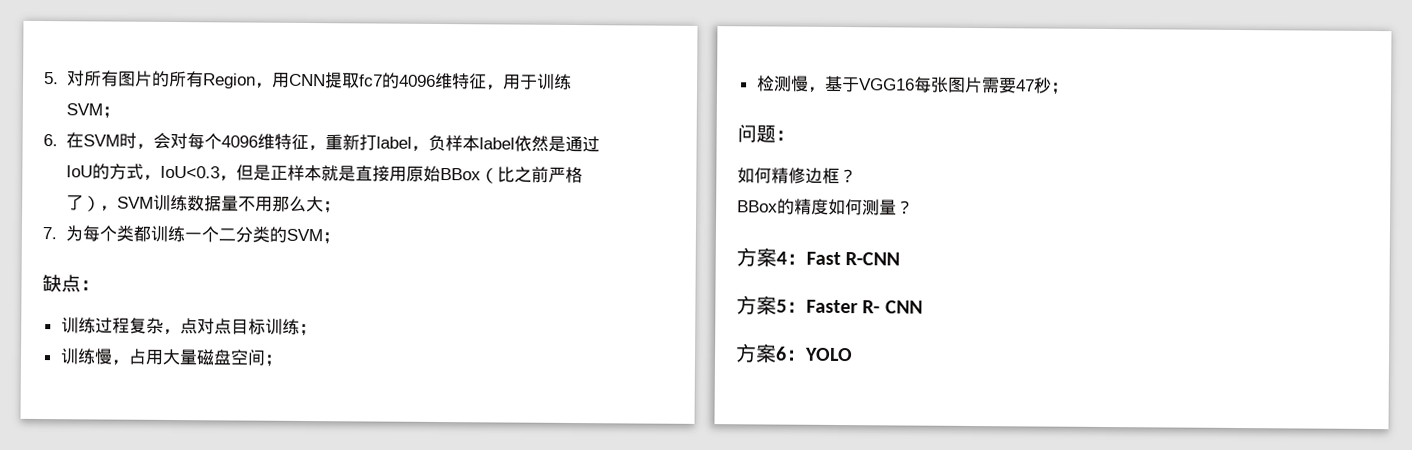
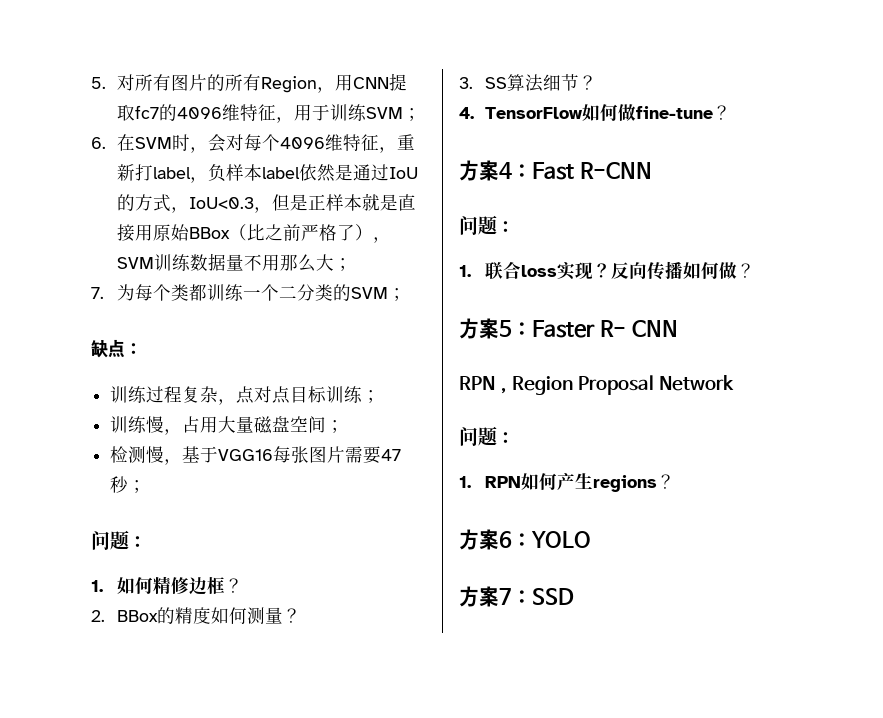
- 如何精修边框？
+ 1.如何精修边框？
- BBox的精度如何测量？
+ 2. BBox的精度如何测量？
+ 3. SS算法细节？
+ 4. TensorFlow如何做fine-tune？
  方案4：Fast R-CNN
+ 问题：
+ 1.联合loss实现？反向传播如何做？
+ RPN，Region Proposal Network
+ 问题：
+ 1. RPN如何产生regions？
+ 方案7：SSD

